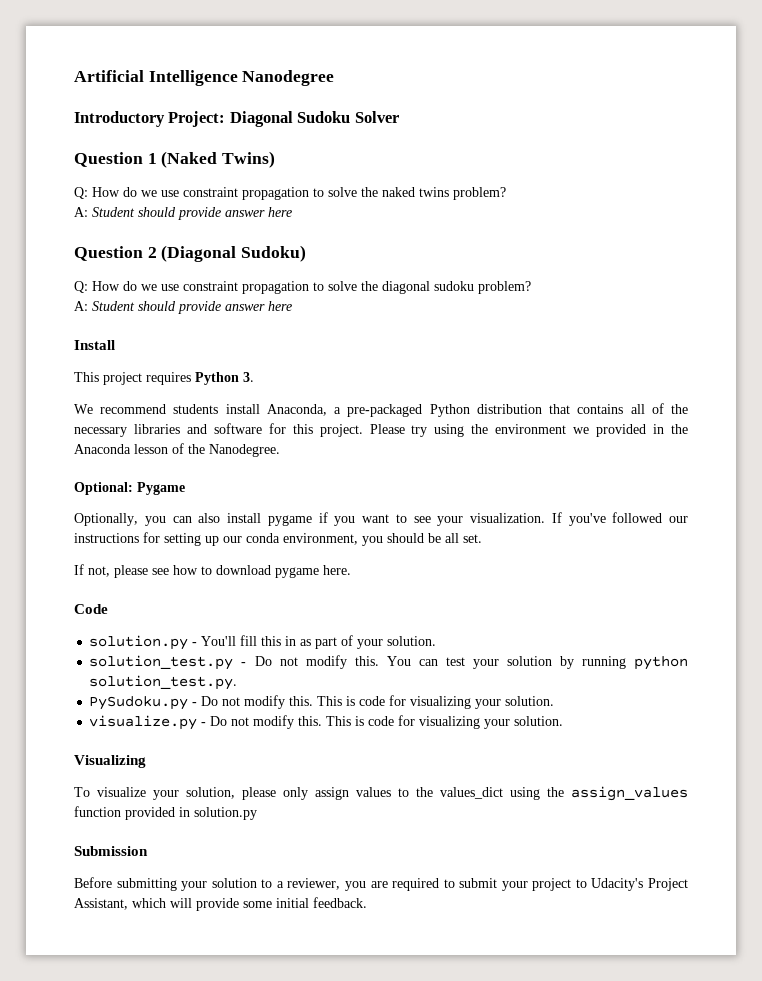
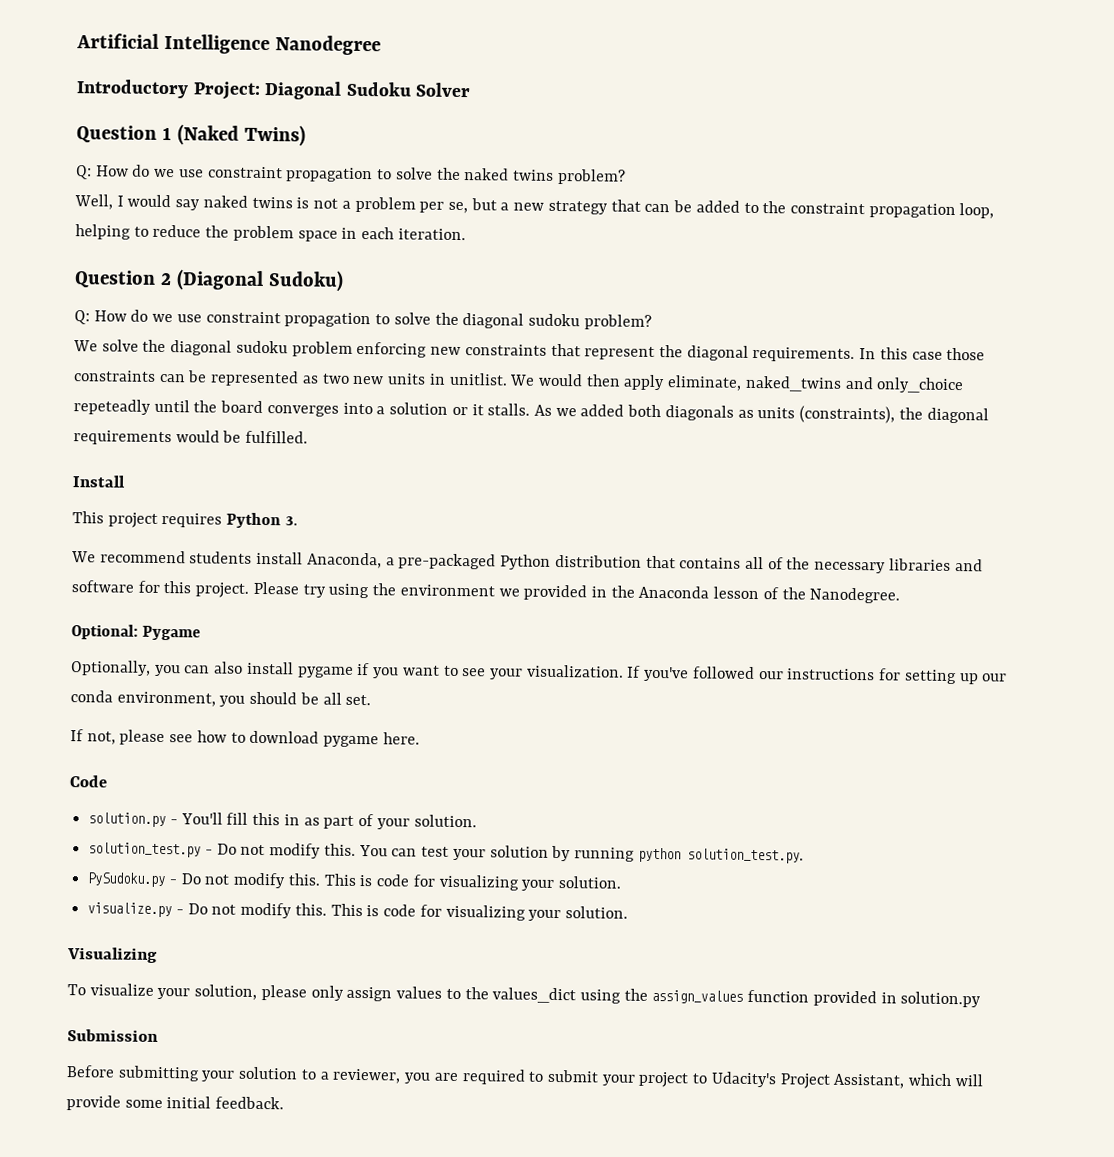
  Q: How do we use constraint propagation to solve the naked twins problem?
- A: Student should provide answer here
+ Well, I would say naked twins is not a problem per se, but a new strategy that can be added to the constraint propagation loop, helping to reduce the problem space in each iteration.
  Q: How do we use constraint propagation to solve the diagonal sudoku problem?
- A: Student should provide answer here
+ We solve the diagonal sudoku problem enforcing new constraints that represent the diagonal requirements. In this case those constraints can be represented as two new units in unitlist. We would then apply eliminate, naked_twins and only_choice repeteadly until the board converges into a solution or it stalls. As we added both diagonals as units (constraints), the diagonal requirements would be fulfilled.

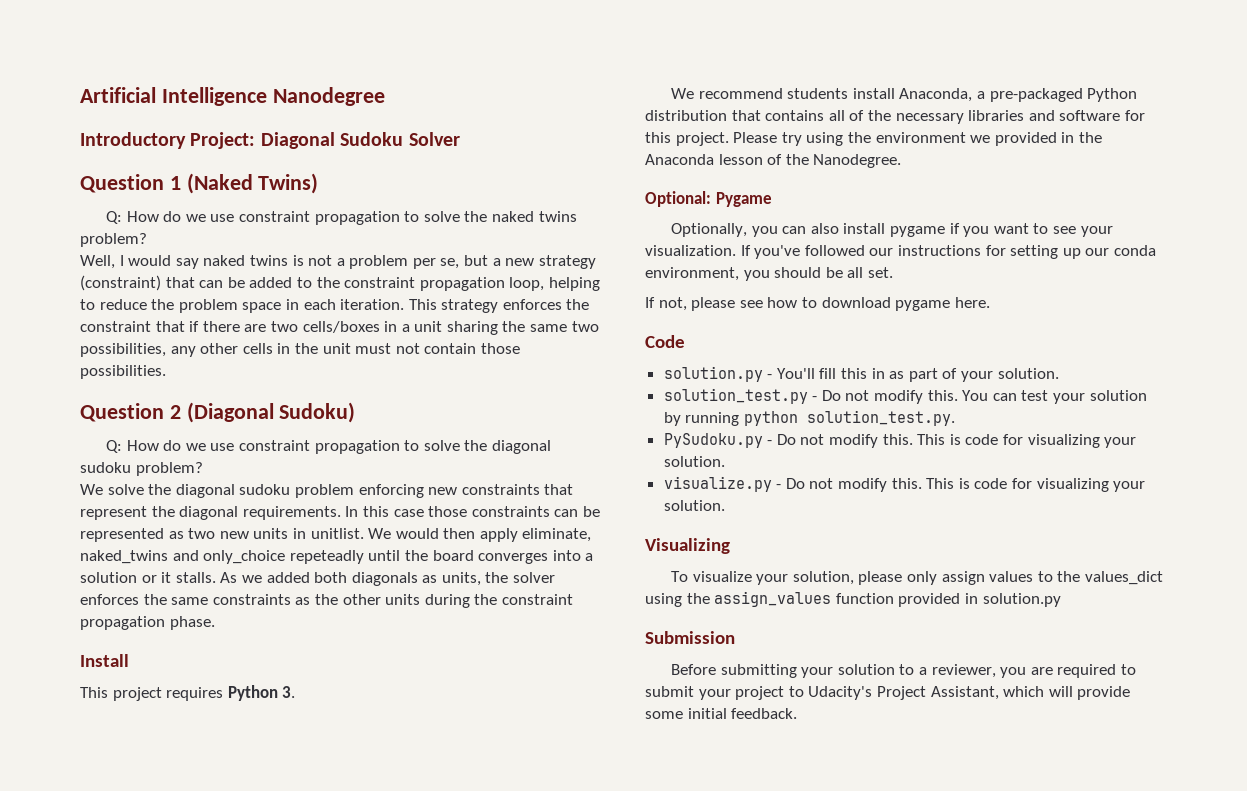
- Well, I would say naked twins is not a problem per se, but a new strategy that can be added to the constraint propagation loop, helping to reduce the problem space in each iteration.
+ Well, I would say naked twins is not a problem per se, but a new strategy (constraint) that can be added to the constraint propagation loop, helping to reduce the problem space in each iteration. This strategy enforces the constraint that if there are two cells/boxes in a unit sharing the same two possibilities, any other cells in the unit must not contain those possibilities.
- As we added both diagonals as units (constraints), the diagonal requirements would be fulfilled.
+ As we added both diagonals as units, the solver enforces the same constraints as the other units during the constraint propagation phase.

